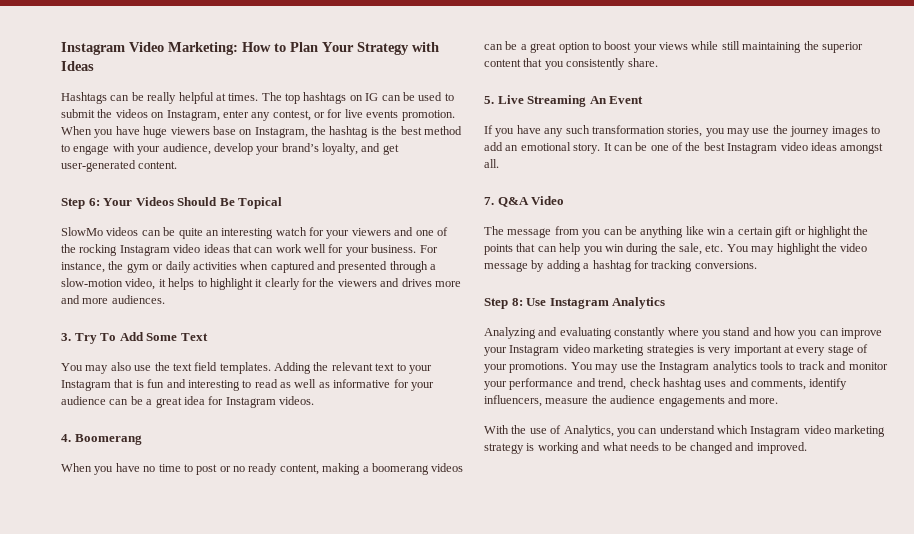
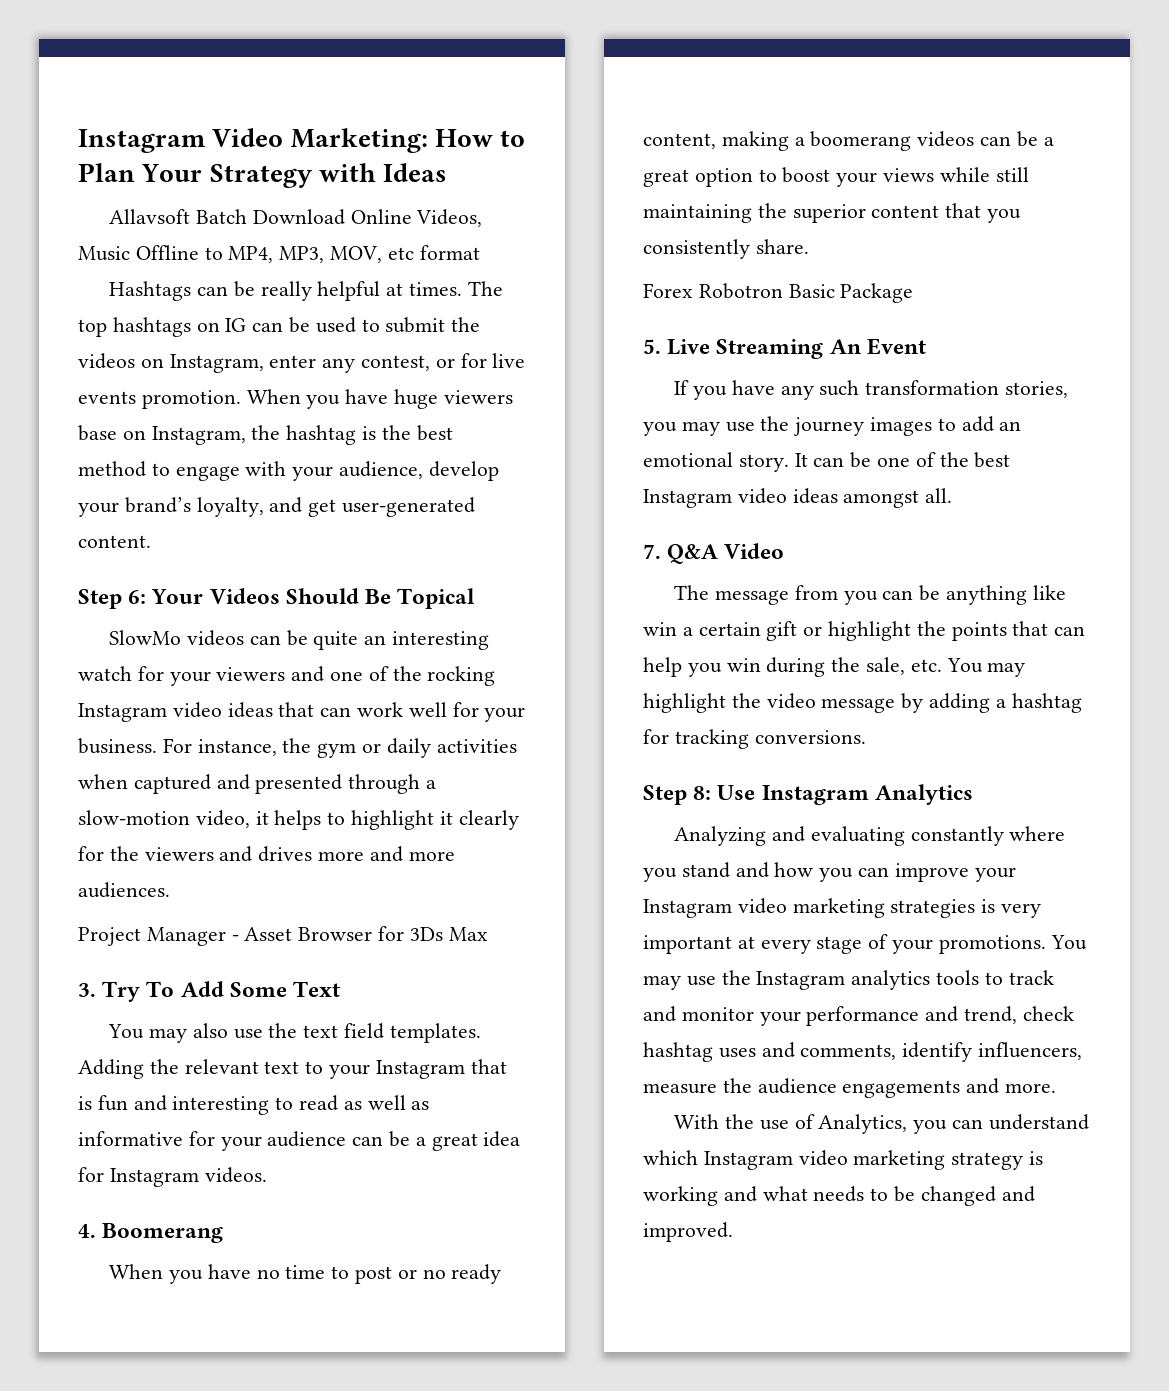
+ Allavsoft Batch Download Online Videos, Music Offline to MP4, MP3, MOV, etc format
+ Project Manager - Asset Browser for 3Ds Max
+ Forex Robotron Basic Package

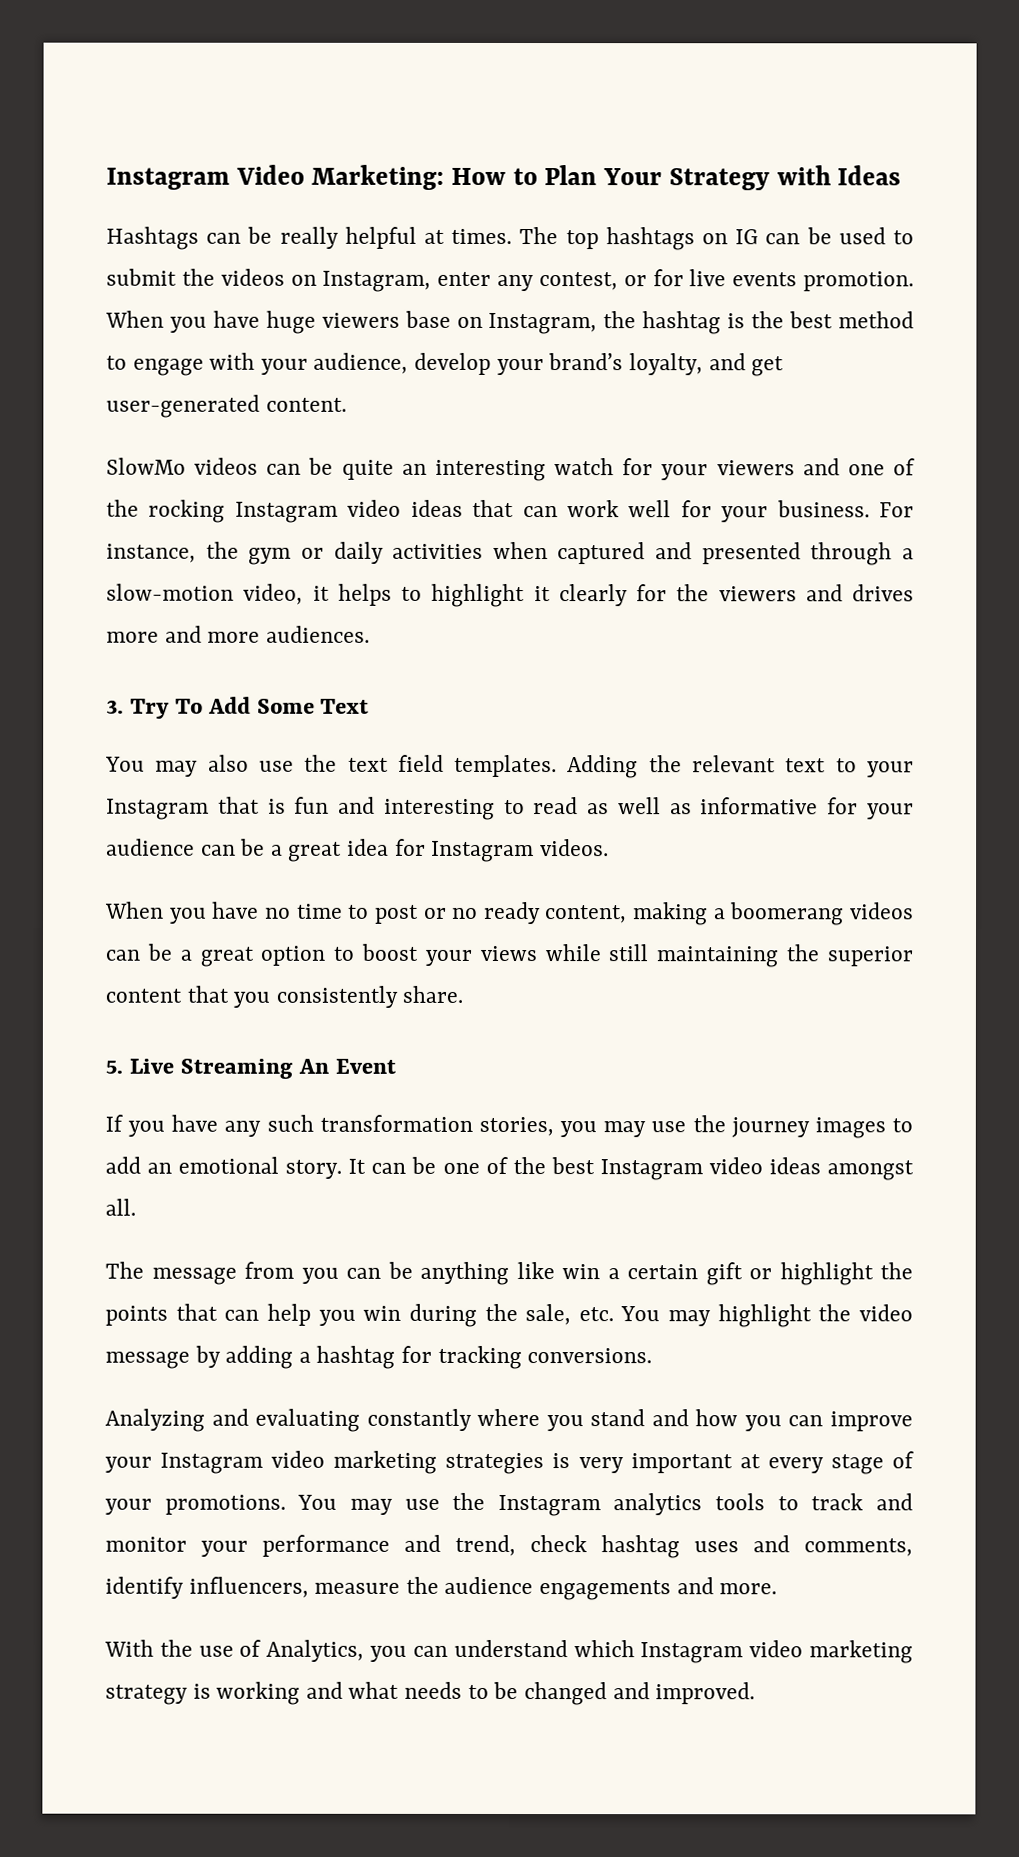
- Allavsoft Batch Download Online Videos, Music Offline to MP4, MP3, MOV, etc format
- Step 6: Your Videos Should Be Topical
- Project Manager - Asset Browser for 3Ds Max
- 4. Boomerang
- Forex Robotron Basic Package
- 7. Q&A Video
- Step 8: Use Instagram Analytics

